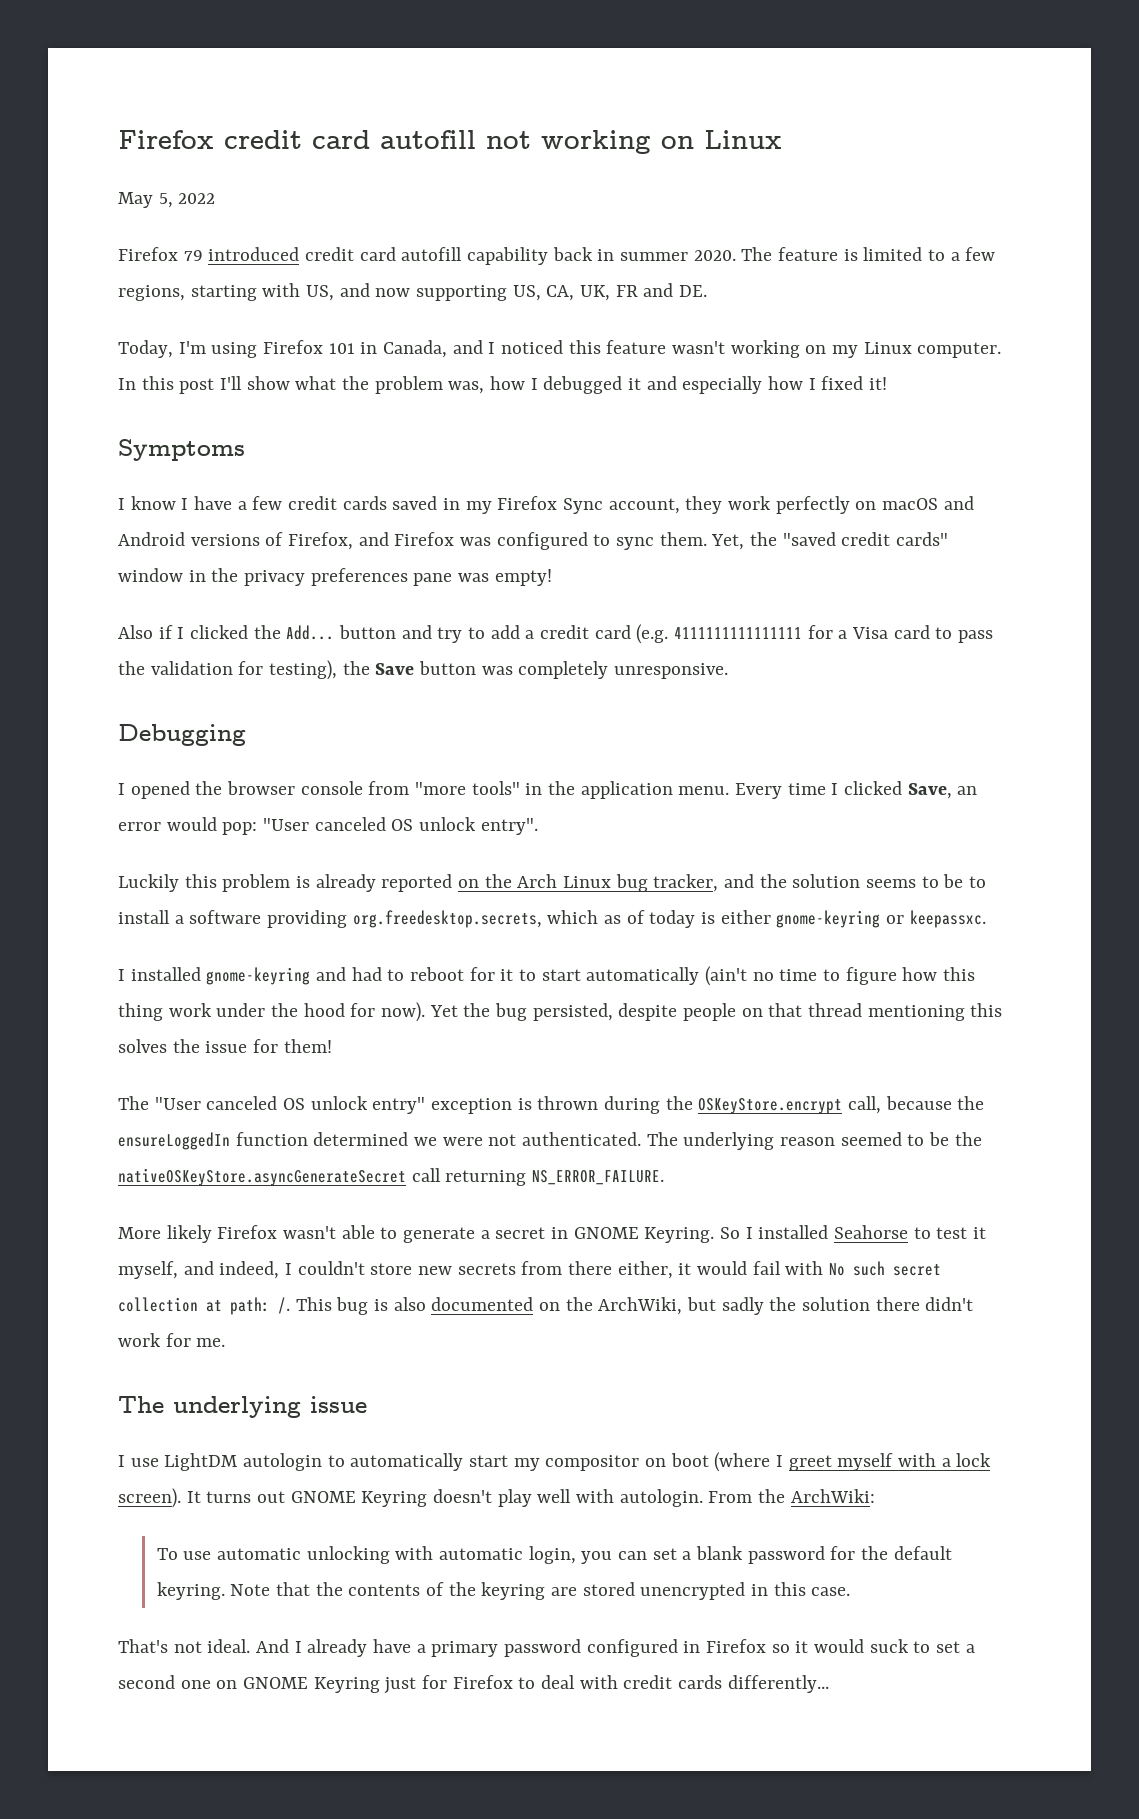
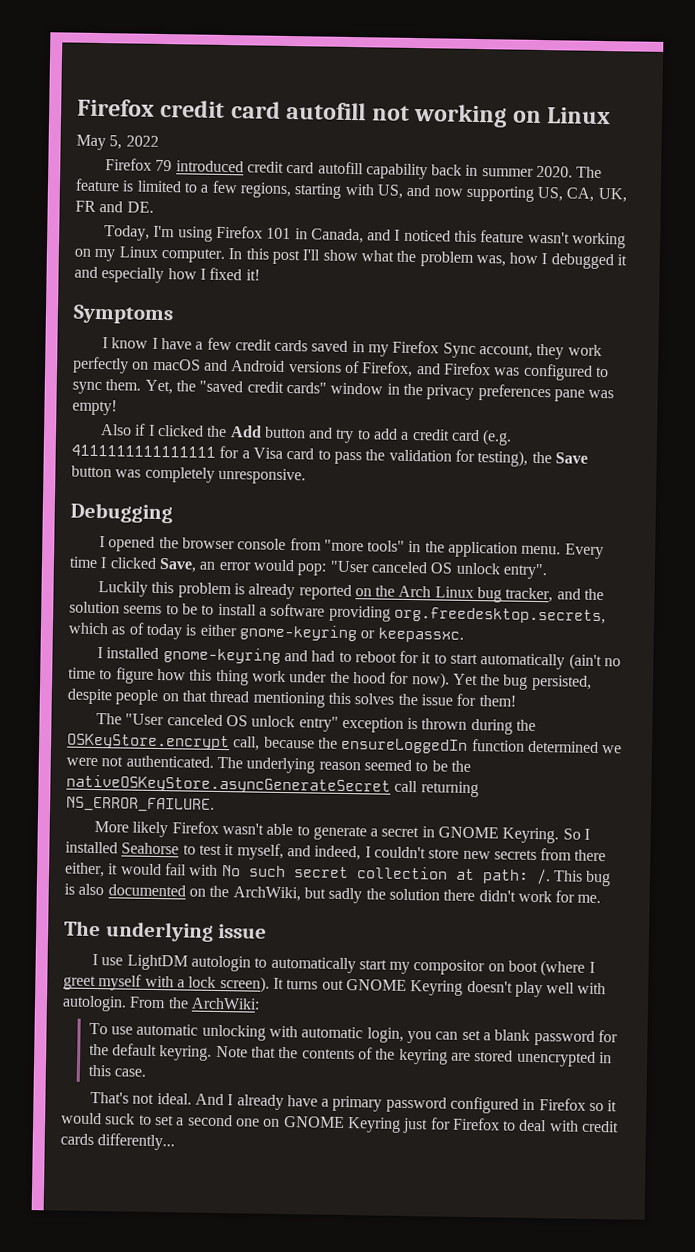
- Also if I clicked the Add... button and try to add a credit card (e.g. 4111111111111111 for a Visa card to pass the validation for testing), the Save button was completely unresponsive.
+ Also if I clicked the Add button and try to add a credit card (e.g. 4111111111111111 for a Visa card to pass the validation for testing), the Save button was completely unresponsive.

